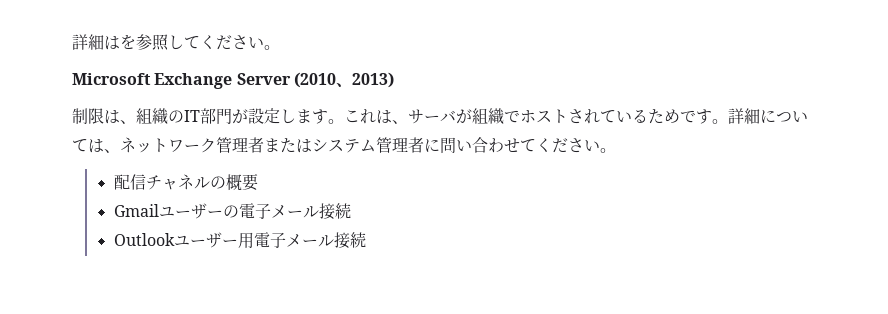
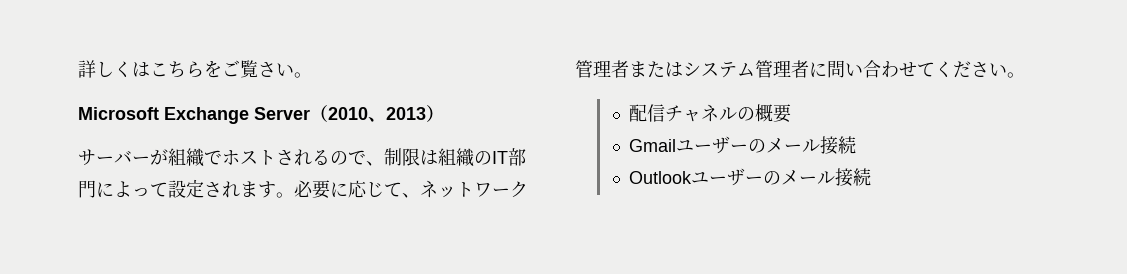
- 詳細はを参照してください。
+ 詳しくはこちらをご覧さい。
- Microsoft Exchange Server (2010、2013)
- 制限は、組織のIT部門が設定します。これは、サーバが組織でホストされているためです。詳細については、ネットワーク管理者またはシステム管理者に問い合わせてください。
+ Microsoft Exchange Server（2010、2013）
+ サーバーが組織でホストされるので、制限は組織のIT部門によって設定されます。必要に応じて、ネットワーク管理者またはシステム管理者に問い合わせてください。
- Gmailユーザーの電子メール接続
+ Gmailユーザーのメール接続
- Outlookユーザー用電子メール接続
+ Outlookユーザーのメール接続

